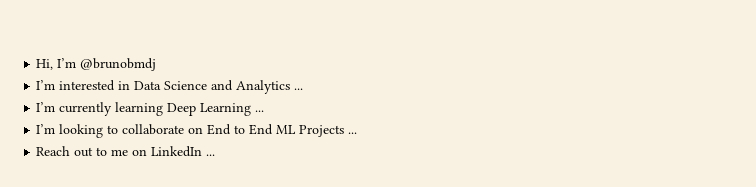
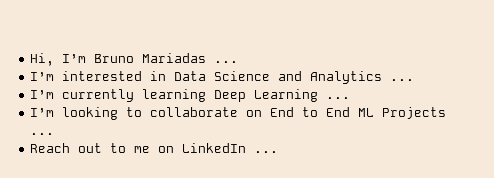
- Hi, I’m @brunobmdj
+ Hi, I’m Bruno Mariadas ...

